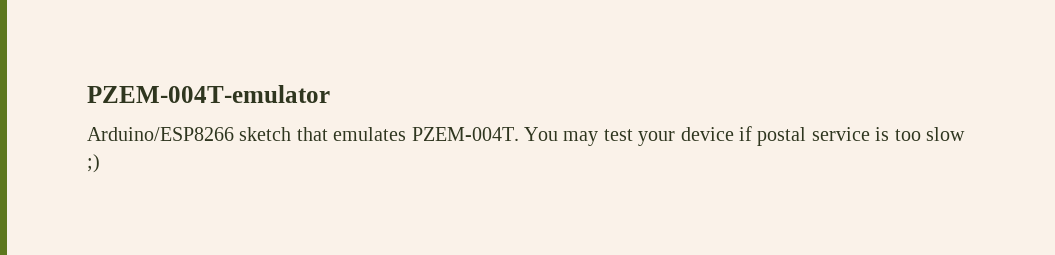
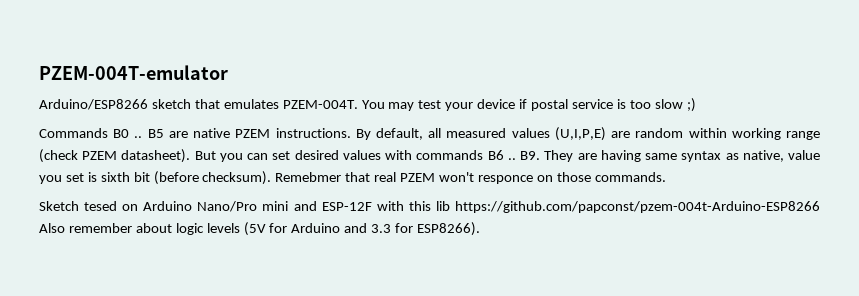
+ Commands B0 .. B5 are native PZEM instructions. By default, all measured values (U,I,P,E) are random within working range (check PZEM datasheet). But you can set desired values with commands B6 .. B9. They are having same syntax as native, value you set is sixth bit (before checksum). Remebmer that real PZEM won't responce on those commands.
+ Sketch tesed on Arduino Nano/Pro mini and ESP-12F with this lib https://github.com/papconst/pzem-004t-Arduino-ESP8266 Also remember about logic levels (5V for Arduino and 3.3 for ESP8266).

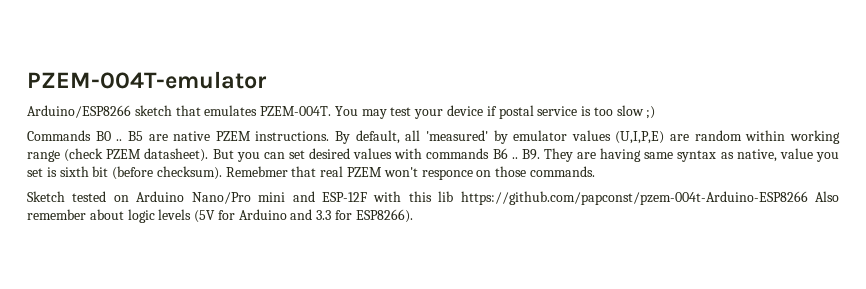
- By default, all measured values (U,I,P,E) are random within working range (check PZEM datasheet).
+ By default, all 'measured' by emulator values (U,I,P,E) are random within working range (check PZEM datasheet).
- Sketch tesed on Arduino Nano/Pro mini and ESP-12F with this lib https://github.com/papconst/pzem-004t-Arduino-ESP8266 Also remember about logic levels (5V for Arduino and 3.3 for ESP8266).
+ Sketch tested on Arduino Nano/Pro mini and ESP-12F with this lib https://github.com/papconst/pzem-004t-Arduino-ESP8266 Also remember about logic levels (5V for Arduino and 3.3 for ESP8266).

